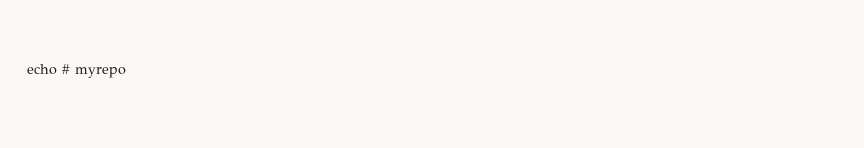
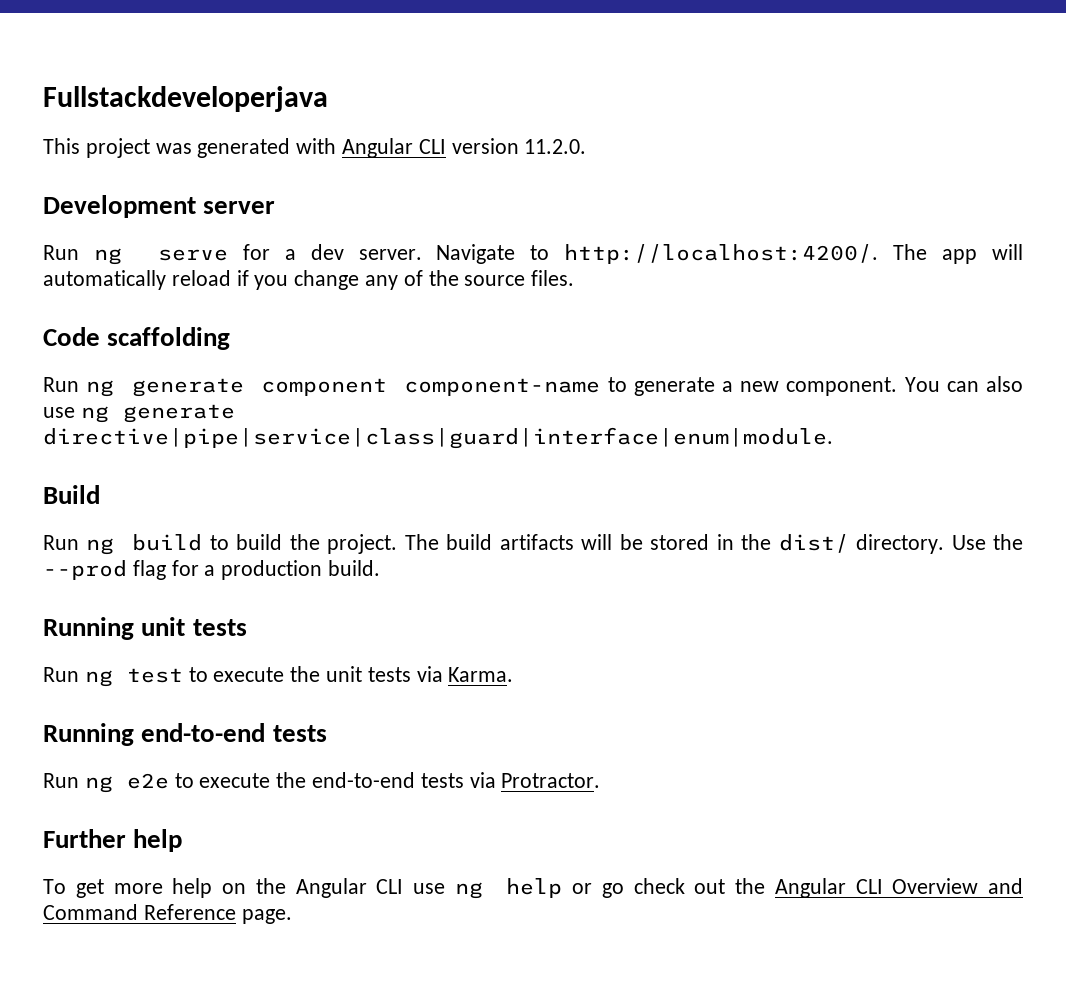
- echo # myrepo
+ Fullstackdeveloperjava
+ This project was generated with Angular CLI version 11.2.0.
+ Development server
+ Run ng serve for a dev server. Navigate to http://localhost:4200/. The app will automatically reload if you change any of the source files.
+ Code scaffolding
+ Run ng generate component component-name to generate a new component. You can also use ng generate directive|pipe|service|class|guard|interface|enum|module.
+ Build
+ Run ng build to build the project. The build artifacts will be stored in the dist/ directory. Use the --prod flag for a production build.
+ Running unit tests
+ Run ng test to execute the unit tests via Karma.
+ Running end-to-end tests
+ Run ng e2e to execute the end-to-end tests via Protractor.
+ Further help
+ To get more help on the Angular CLI use ng help or go check out the Angular CLI Overview and Command Reference page.

